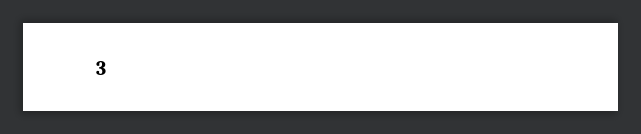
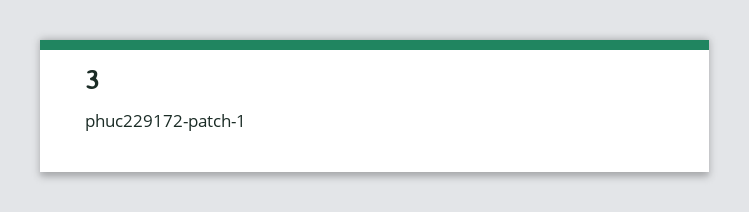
+ phuc229172-patch-1

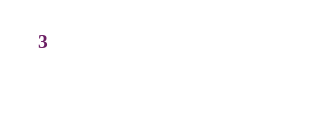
- phuc229172-patch-1

